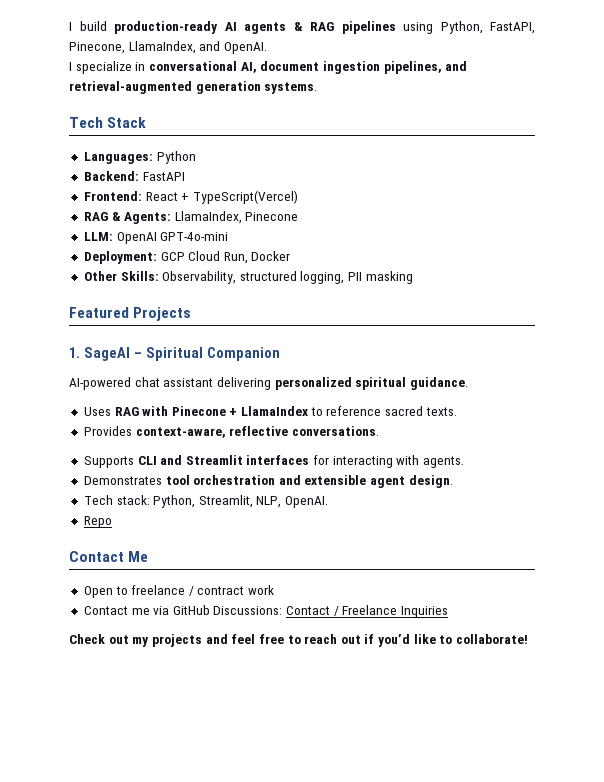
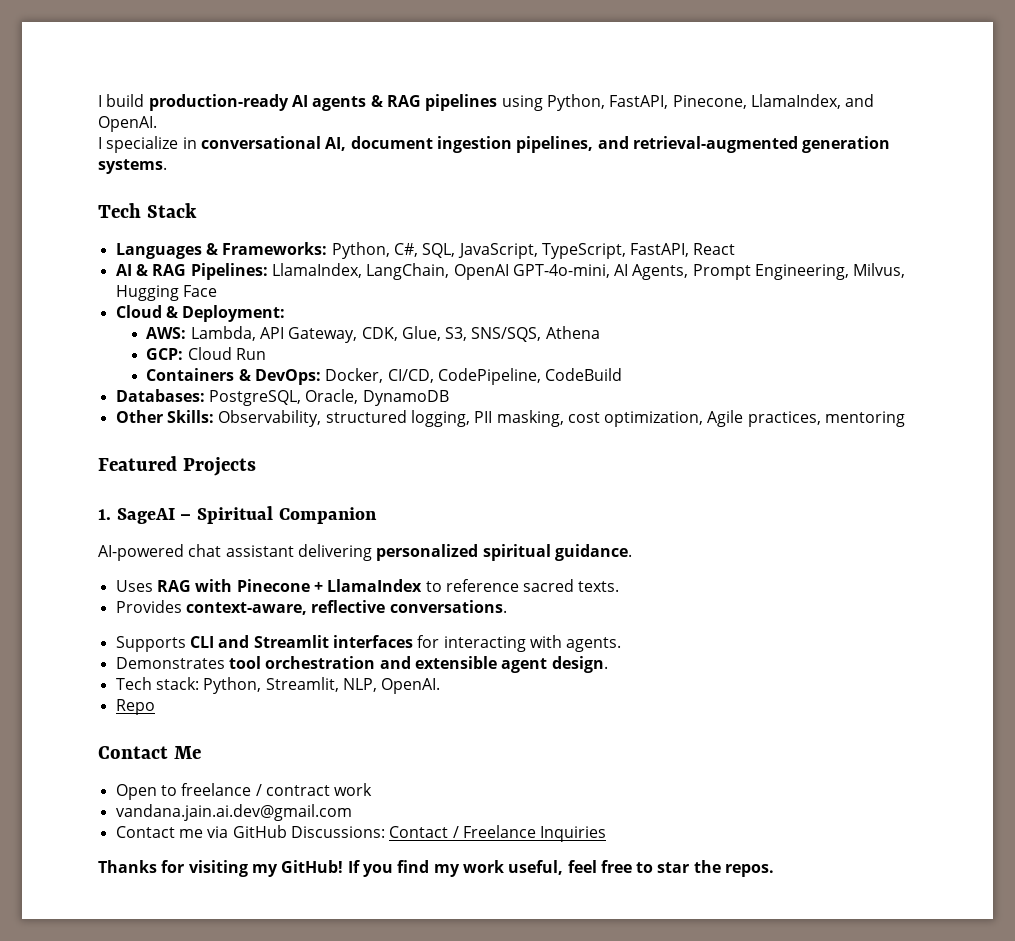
- Languages: Python
- Backend: FastAPI
- Frontend: React + TypeScript(Vercel)
- RAG & Agents: LlamaIndex, Pinecone
- LLM: OpenAI GPT-4o-mini
- Deployment: GCP Cloud Run, Docker
+ Languages & Frameworks: Python, C#, SQL, JavaScript, TypeScript, FastAPI, React
+ AI & RAG Pipelines: LlamaIndex, LangChain, OpenAI GPT-4o-mini, AI Agents, Prompt Engineering, Milvus, Hugging Face
+ Cloud & Deployment:
+ AWS: Lambda, API Gateway, CDK, Glue, S3, SNS/SQS, Athena
+ GCP: Cloud Run
+ Containers & DevOps: Docker, CI/CD, CodePipeline, CodeBuild
+ Databases: PostgreSQL, Oracle, DynamoDB
- Other Skills: Observability, structured logging, PII masking
+ Other Skills: Observability, structured logging, PII masking, cost optimization, Agile practices, mentoring
+ vandana.jain.ai.dev@gmail.com
- Check out my projects and feel free to reach out if you’d like to collaborate!
+ Thanks for visiting my GitHub! If you find my work useful, feel free to star the repos.

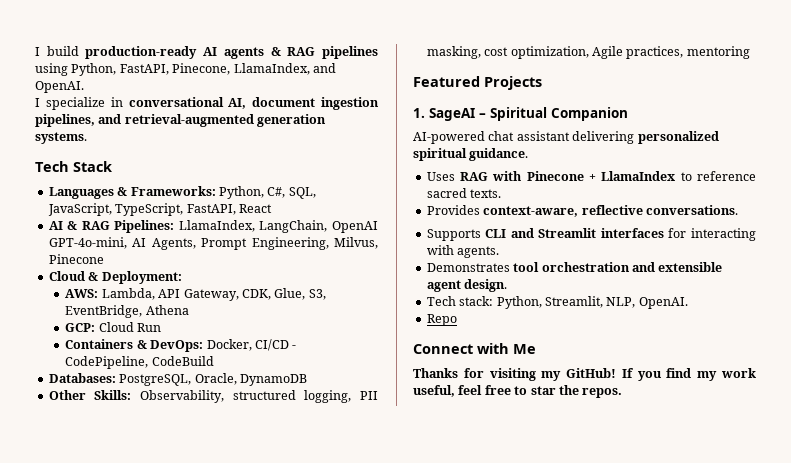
- AI & RAG Pipelines: LlamaIndex, LangChain, OpenAI GPT-4o-mini, AI Agents, Prompt Engineering, Milvus, Hugging Face
+ AI & RAG Pipelines: LlamaIndex, LangChain, OpenAI GPT-4o-mini, AI Agents, Prompt Engineering, Milvus, Pinecone
- AWS: Lambda, API Gateway, CDK, Glue, S3, SNS/SQS, Athena
+ AWS: Lambda, API Gateway, CDK, Glue, S3, EventBridge, Athena
- Containers & DevOps: Docker, CI/CD, CodePipeline, CodeBuild
+ Containers & DevOps: Docker, CI/CD - CodePipeline, CodeBuild
- Contact Me
+ Connect with Me
- Open to freelance / contract work
- vandana.jain.ai.dev@gmail.com
- Contact me via GitHub Discussions: Contact / Freelance Inquiries

